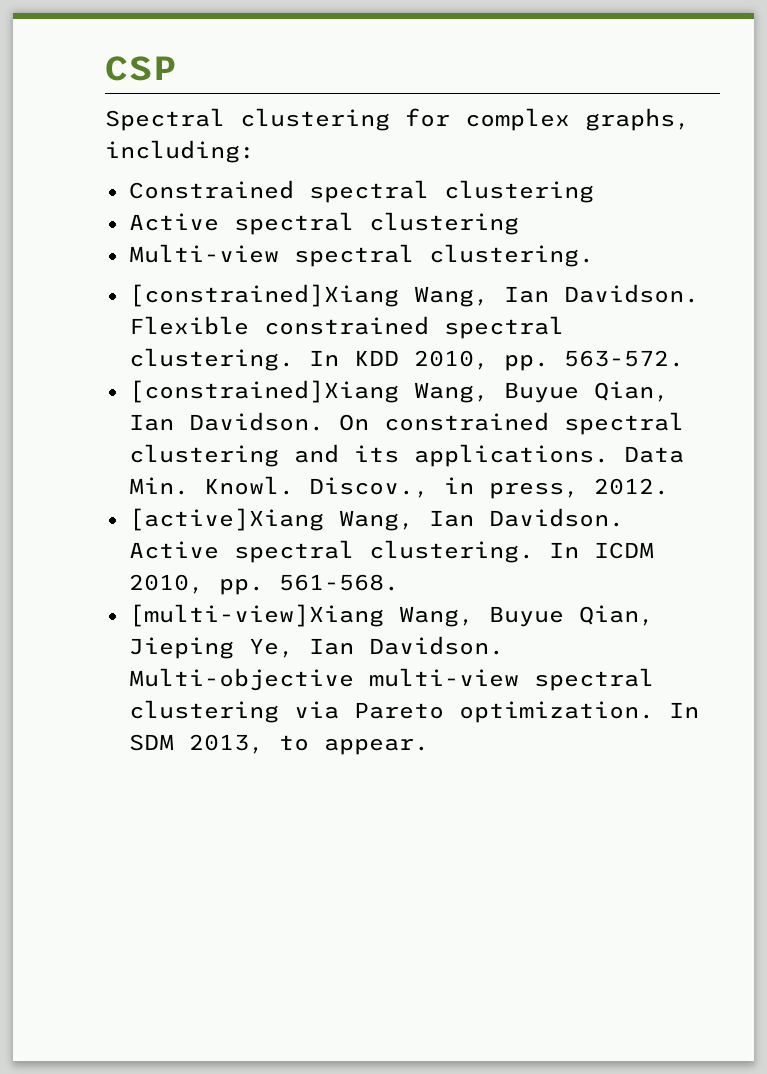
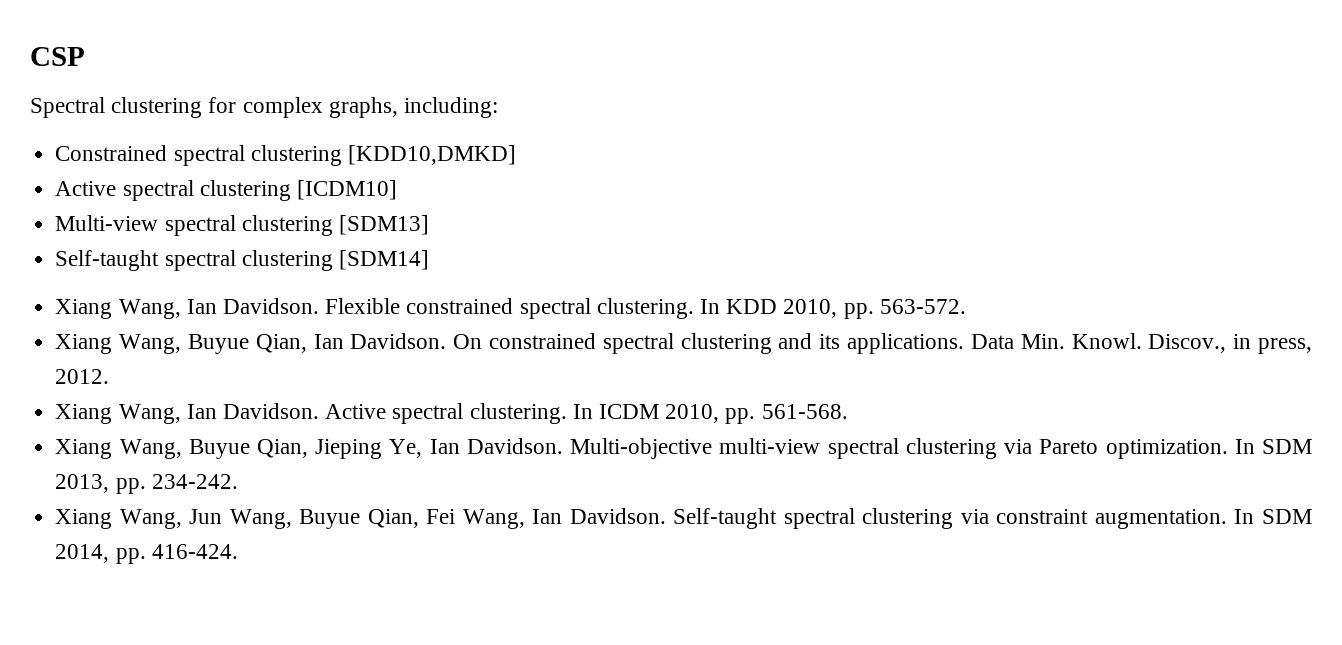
- Constrained spectral clustering
+ Constrained spectral clustering [KDD10,DMKD]
- Active spectral clustering
+ Active spectral clustering [ICDM10]
- Multi-view spectral clustering.
- [constrained]Xiang Wang, Ian Davidson.
+ Multi-view spectral clustering [SDM13]
+ Self-taught spectral clustering [SDM14]
+ Xiang Wang, Ian Davidson.
- [constrained]Xiang Wang, Buyue Qian, Ian Davidson.
+ Xiang Wang, Buyue Qian, Ian Davidson.
  Discov., in press, 2012.
- [active]Xiang Wang, Ian Davidson.
+ Xiang Wang, Ian Davidson.
- [multi-view]Xiang Wang, Buyue Qian, Jieping Ye, Ian Davidson.
+ Xiang Wang, Buyue Qian, Jieping Ye, Ian Davidson.
- In SDM 2013, to appear.
+ In SDM 2013, pp. 234-242.
+ Xiang Wang, Jun Wang, Buyue Qian, Fei Wang, Ian Davidson. Self-taught spectral clustering via constraint augmentation. In SDM 2014, pp. 416-424.

